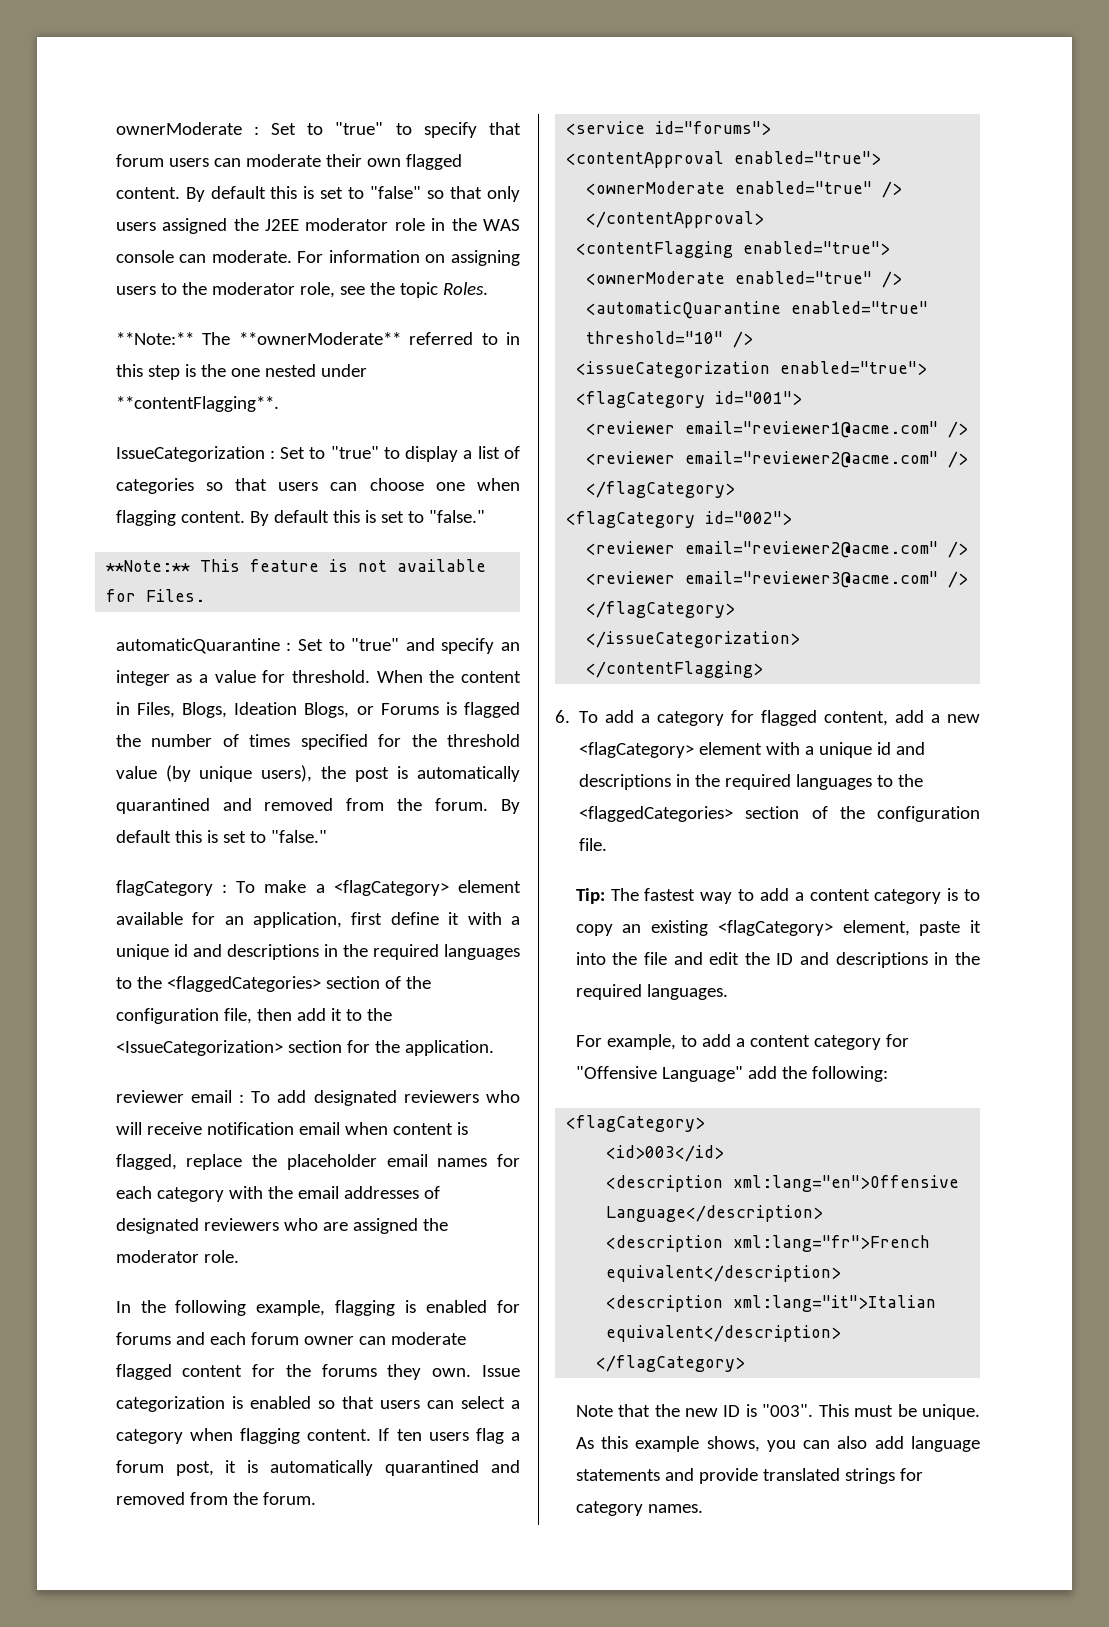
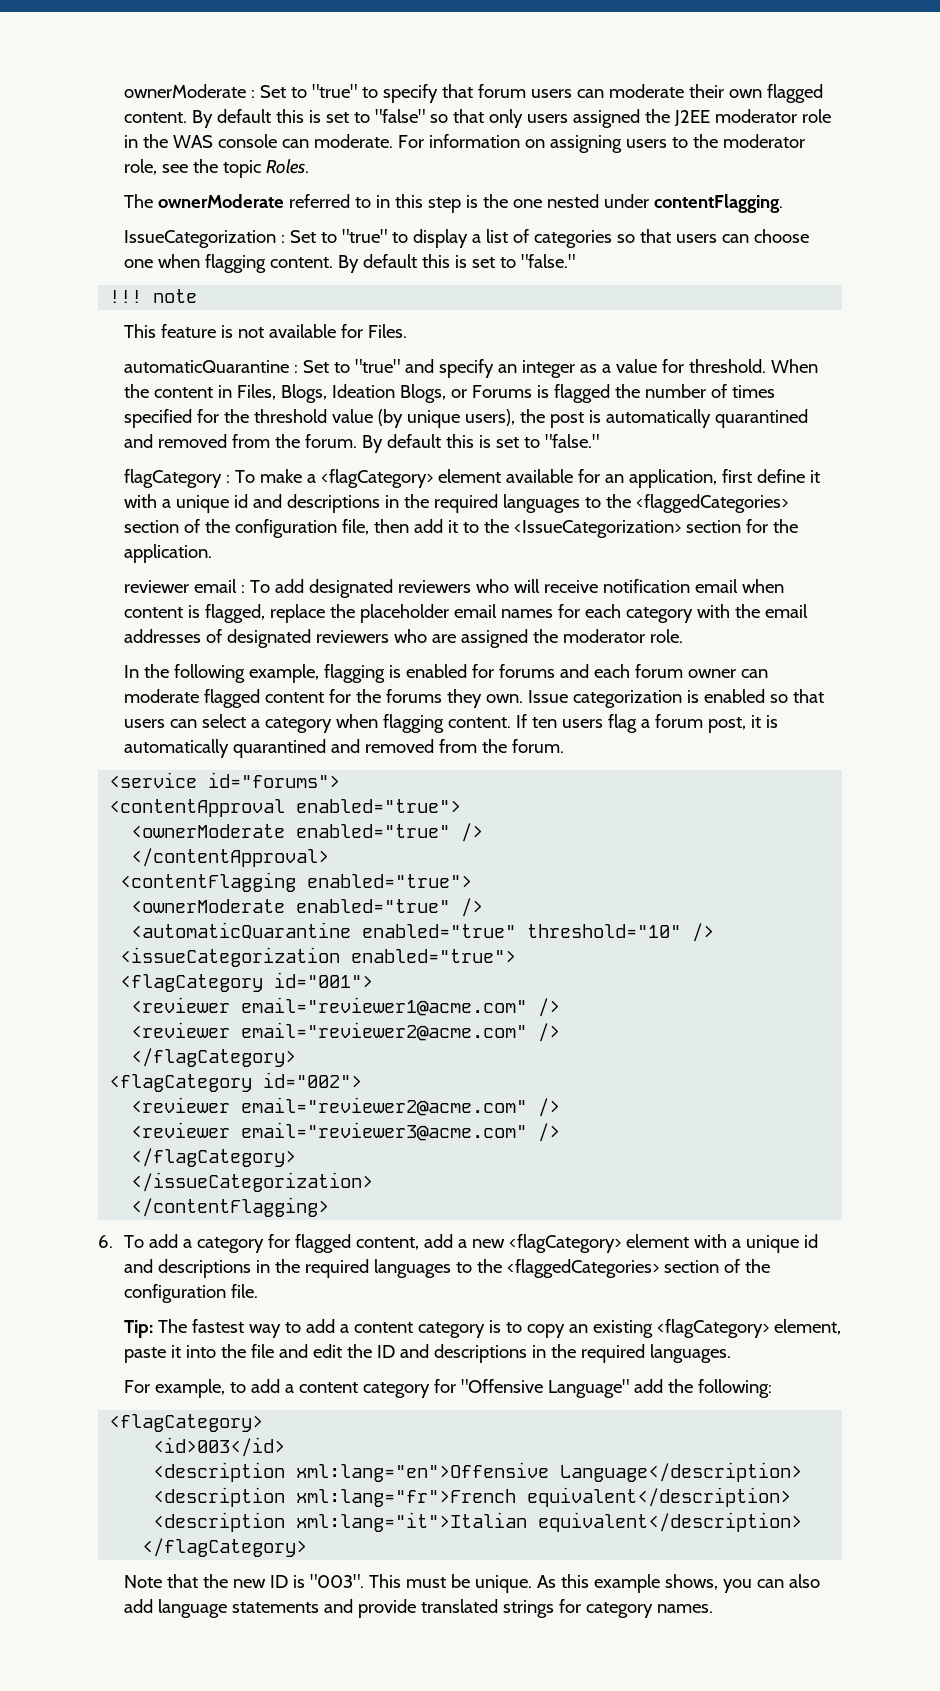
- **Note:** The **ownerModerate** referred to in this step is the one nested under **contentFlagging**.
+ The ownerModerate referred to in this step is the one nested under contentFlagging.
- **Note:** This feature is not available for Files.
+ !!! note
+ This feature is not available for Files.

